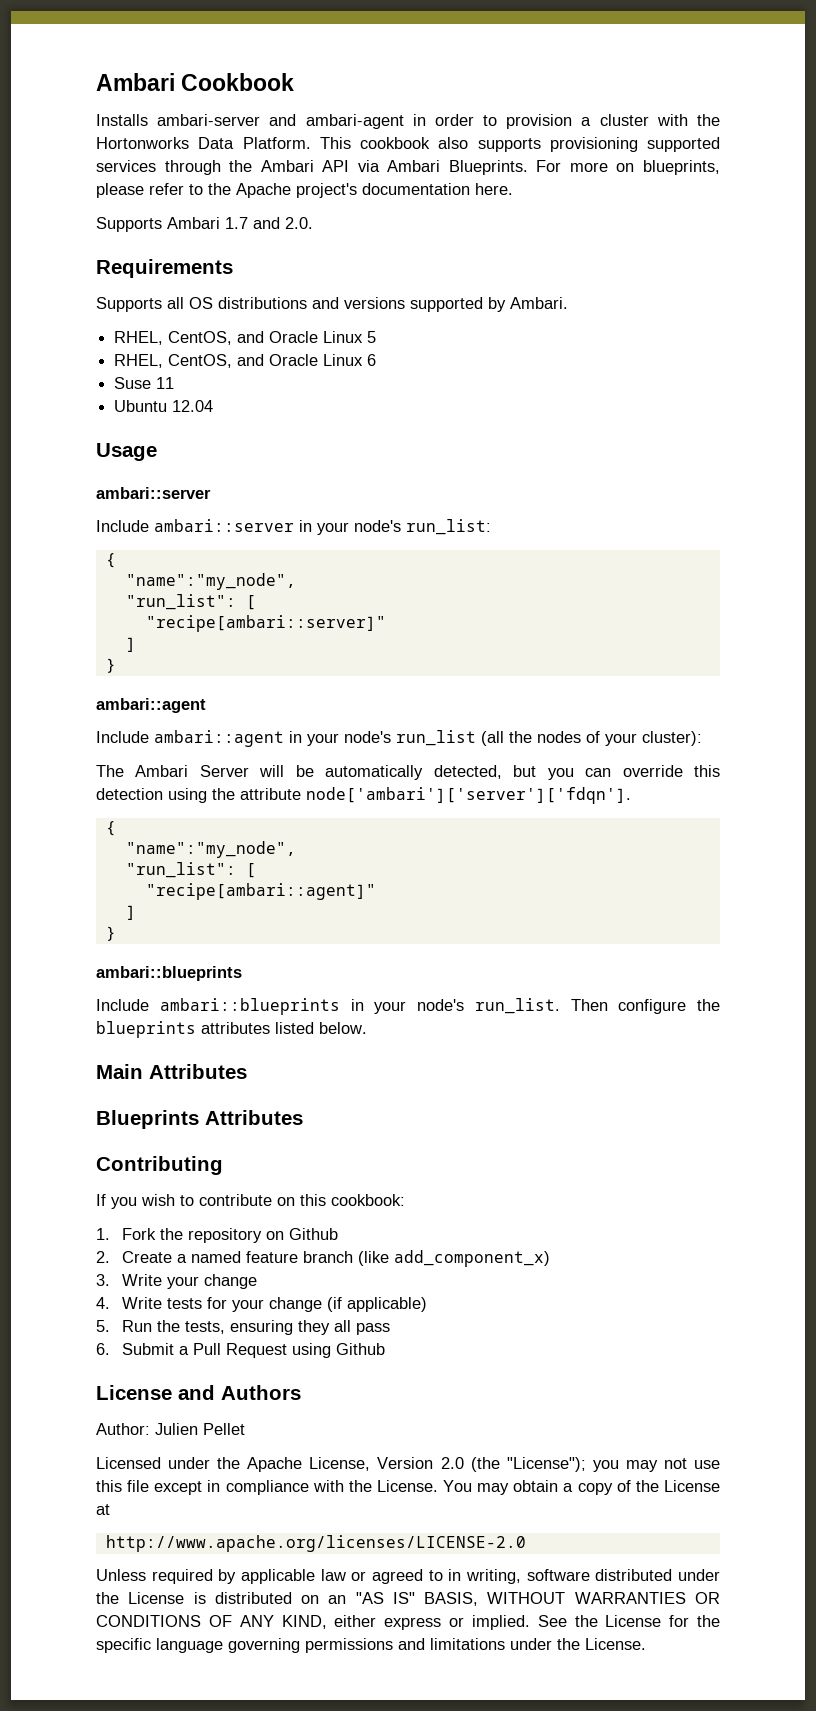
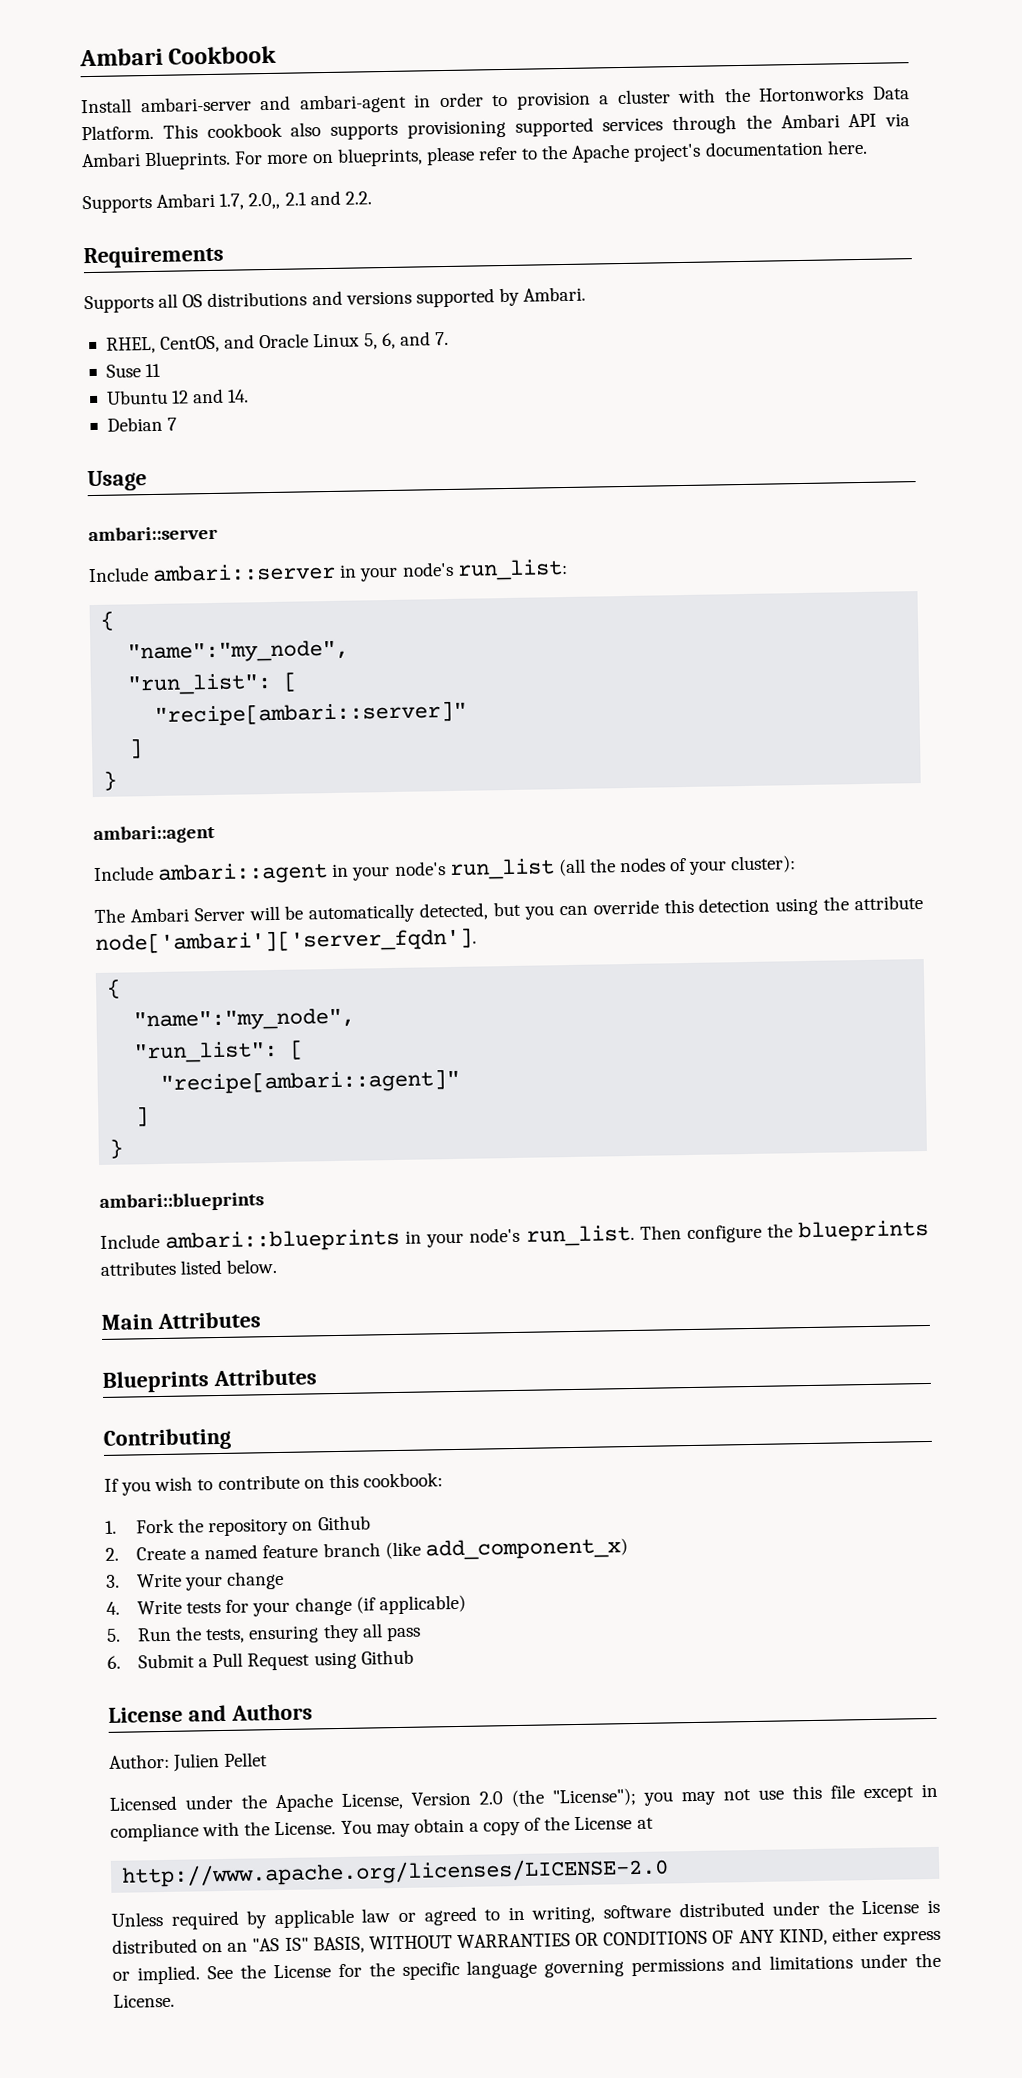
- Installs ambari-server and ambari-agent in order to provision a cluster with the Hortonworks Data Platform.
+ Install ambari-server and ambari-agent in order to provision a cluster with the Hortonworks Data Platform.
- Supports Ambari 1.7 and 2.0.
+ Supports Ambari 1.7, 2.0,, 2.1 and 2.2.
- RHEL, CentOS, and Oracle Linux 5
- RHEL, CentOS, and Oracle Linux 6
+ RHEL, CentOS, and Oracle Linux 5, 6, and 7.
  Suse 11
- Ubuntu 12.04
+ Ubuntu 12 and 14.
+ Debian 7
- The Ambari Server will be automatically detected, but you can override this detection using the attribute node['ambari']['server']['fdqn'].
+ The Ambari Server will be automatically detected, but you can override this detection using the attribute node['ambari']['server_fqdn'].

